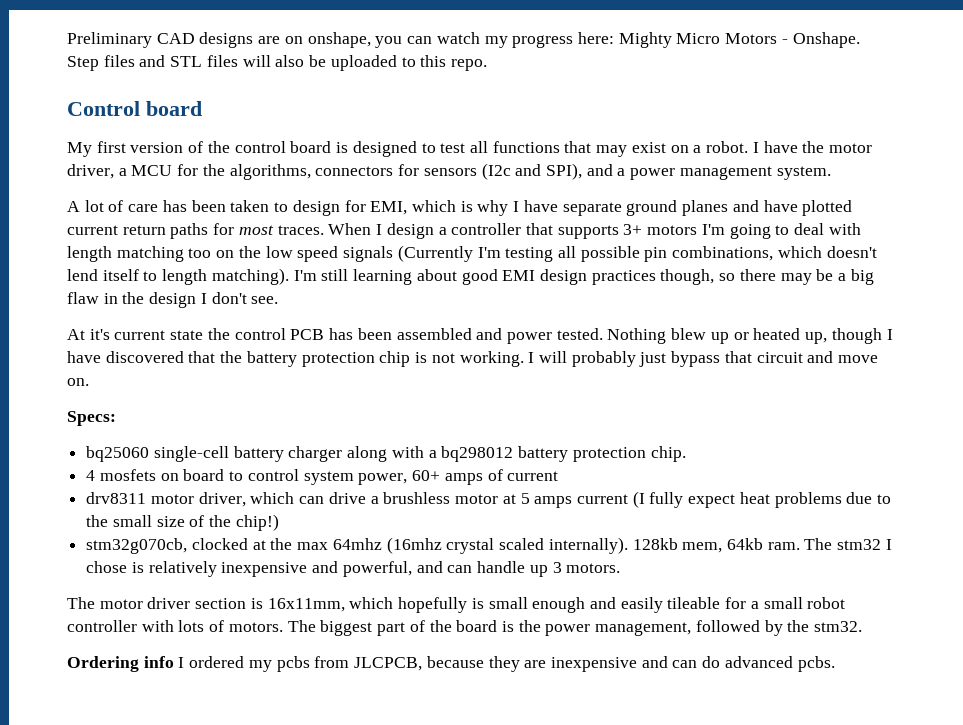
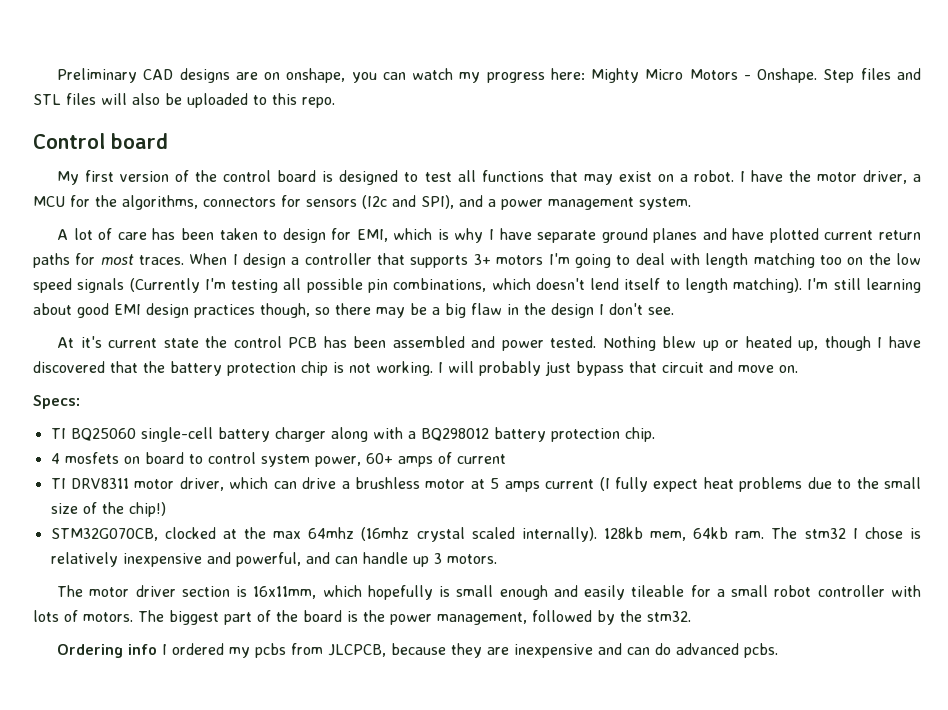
- bq25060 single-cell battery charger along with a bq298012 battery protection chip.
+ TI BQ25060 single-cell battery charger along with a BQ298012 battery protection chip.
- drv8311 motor driver, which can drive a brushless motor at 5 amps current (I fully expect heat problems due to the small size of the chip!)
+ TI DRV8311 motor driver, which can drive a brushless motor at 5 amps current (I fully expect heat problems due to the small size of the chip!)
- stm32g070cb, clocked at the max 64mhz (16mhz crystal scaled internally).
+ STM32G070CB, clocked at the max 64mhz (16mhz crystal scaled internally).

